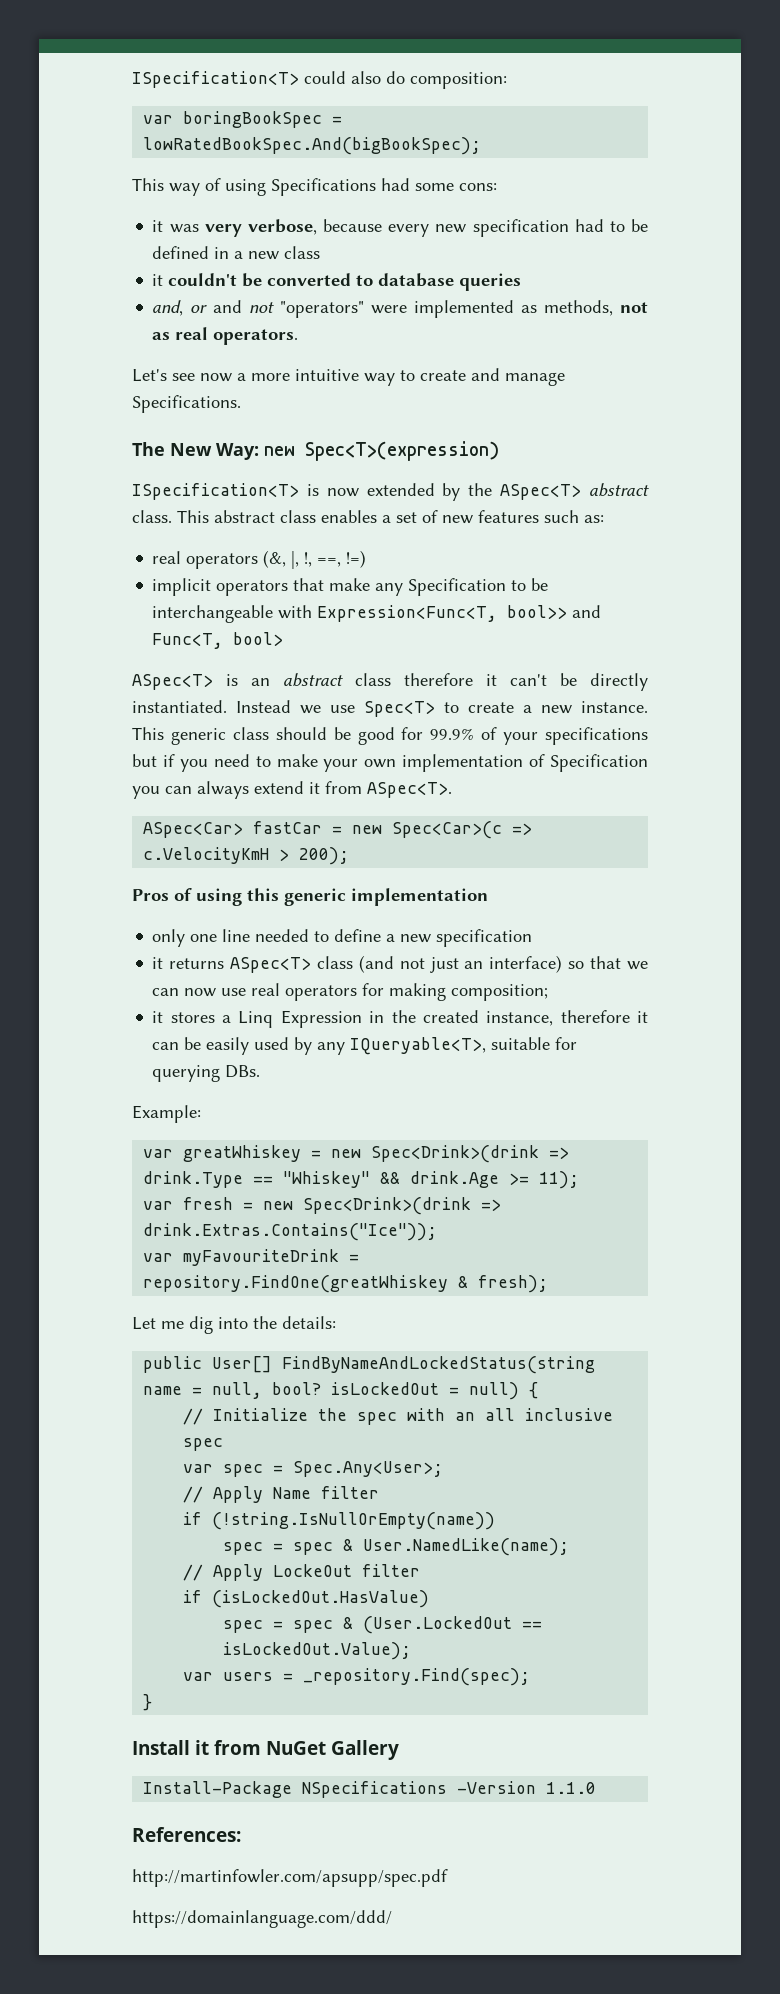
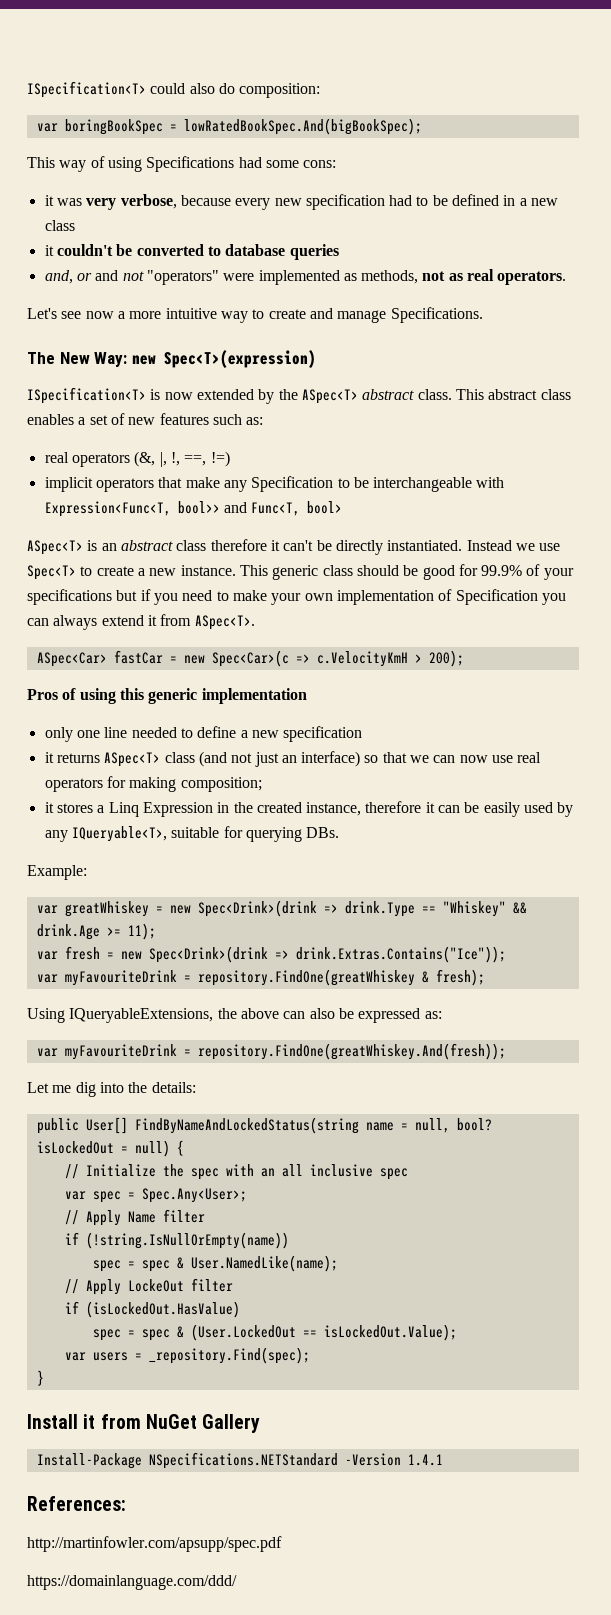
+ Using IQueryableExtensions, the above can also be expressed as:
+ var myFavouriteDrink = repository.FindOne(greatWhiskey.And(fresh));
- Install-Package NSpecifications -Version 1.1.0
+ Install-Package NSpecifications.NETStandard -Version 1.4.1

